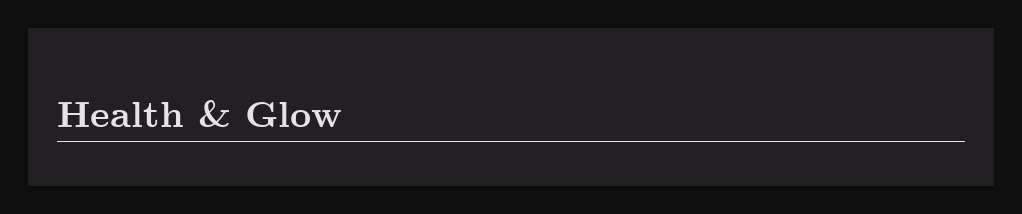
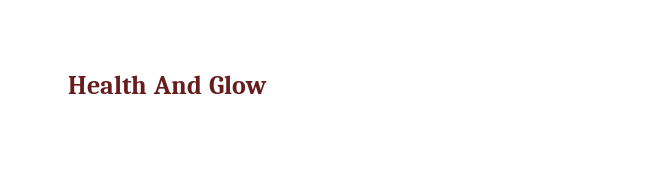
- Health & Glow
+ Health And Glow

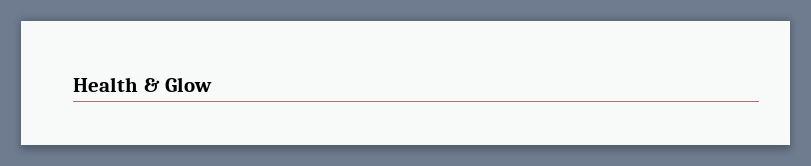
- Health And Glow
+ Health & Glow

